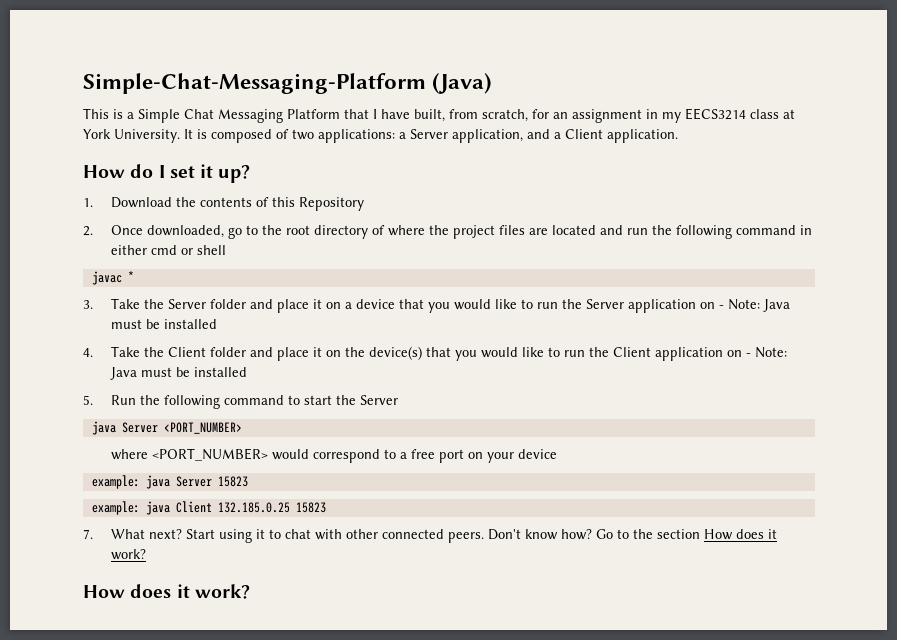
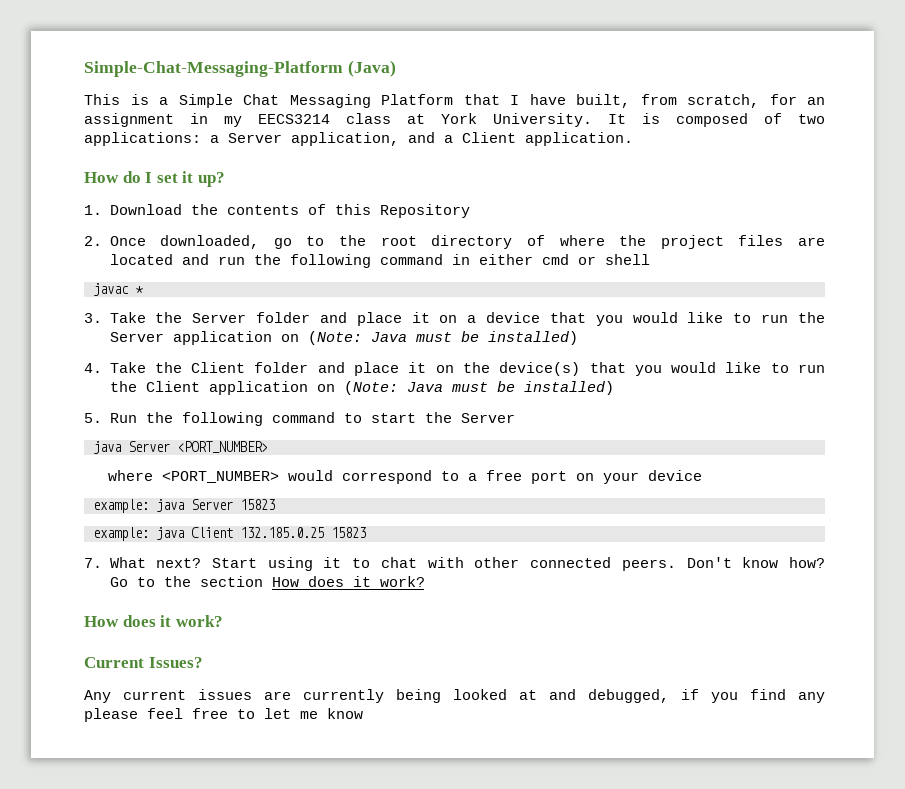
- 3. Take the Server folder and place it on a device that you would like to run the Server application on - Note: Java must be installed
+ 3. Take the Server folder and place it on a device that you would like to run the Server application on (Note: Java must be installed)
- 4. Take the Client folder and place it on the device(s) that you would like to run the Client application on - Note: Java must be installed
+ 4. Take the Client folder and place it on the device(s) that you would like to run the Client application on (Note: Java must be installed)
+ Current Issues?
+ Any current issues are currently being looked at and debugged, if you find any please feel free to let me know

